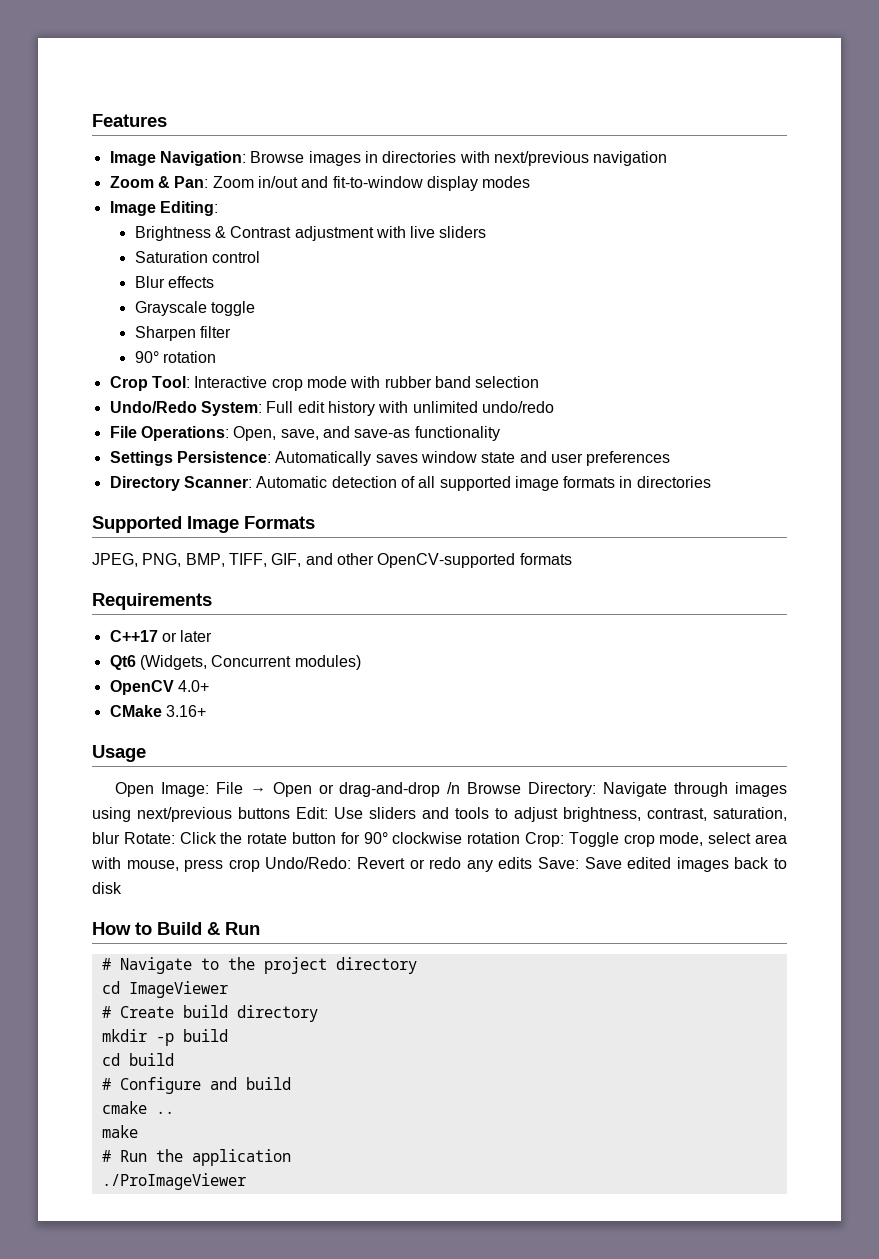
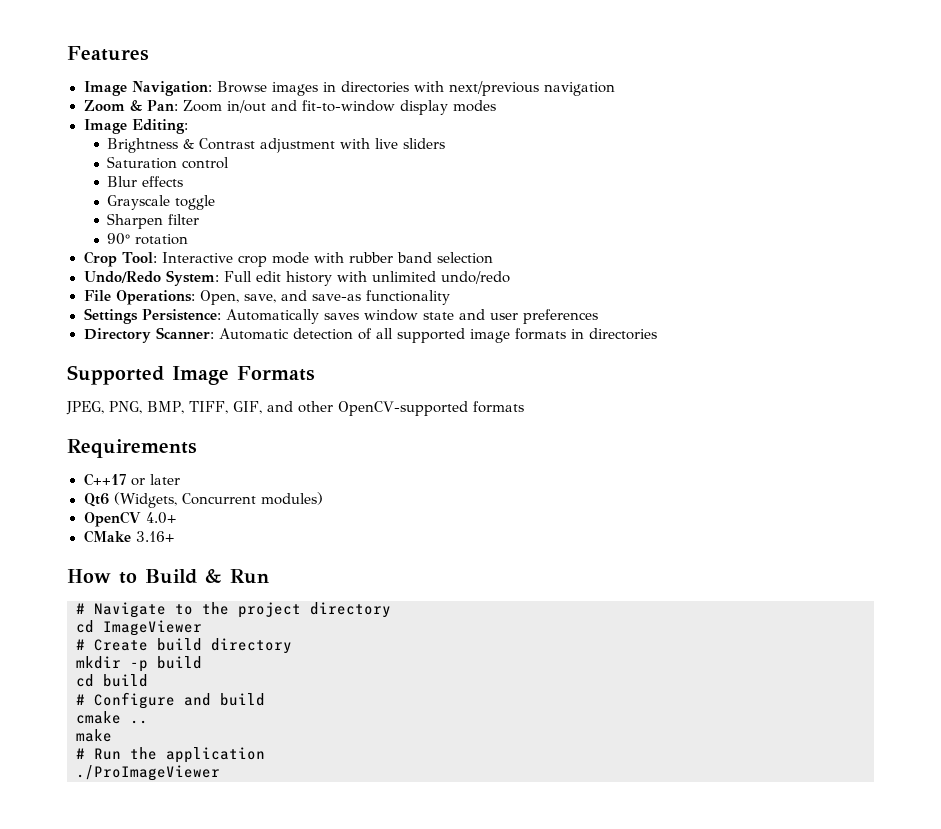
- Usage
- Open Image: File → Open or drag-and-drop /n Browse Directory: Navigate through images using next/previous buttons Edit: Use sliders and tools to adjust brightness, contrast, saturation, blur Rotate: Click the rotate button for 90° clockwise rotation Crop: Toggle crop mode, select area with mouse, press crop Undo/Redo: Revert or redo any edits Save: Save edited images back to disk

